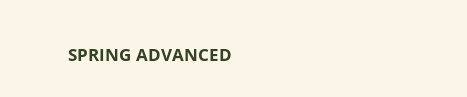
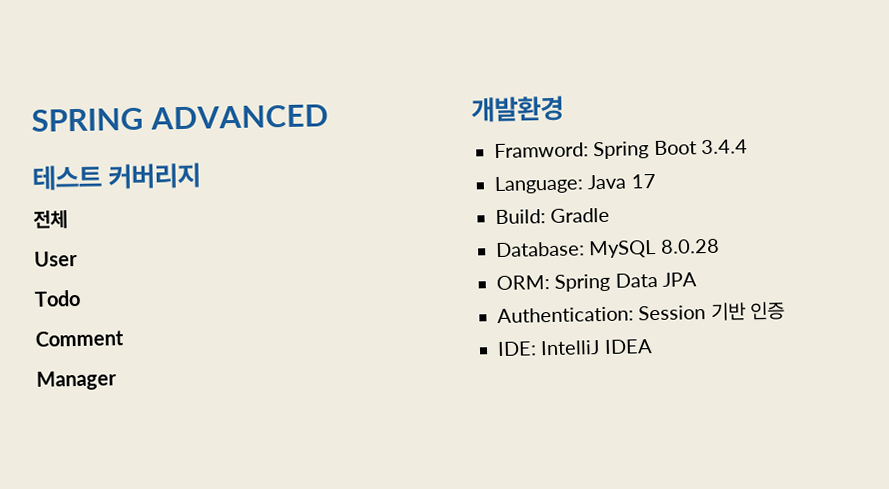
+ 테스트 커버리지
+ 전체
+ User
+ Todo
+ Comment
+ Manager
+ 개발환경
+ Framword: Spring Boot 3.4.4
+ Language: Java 17
+ Build: Gradle
+ Database: MySQL 8.0.28
+ ORM: Spring Data JPA
+ Authentication: Session 기반 인증
+ IDE: IntelliJ IDEA

